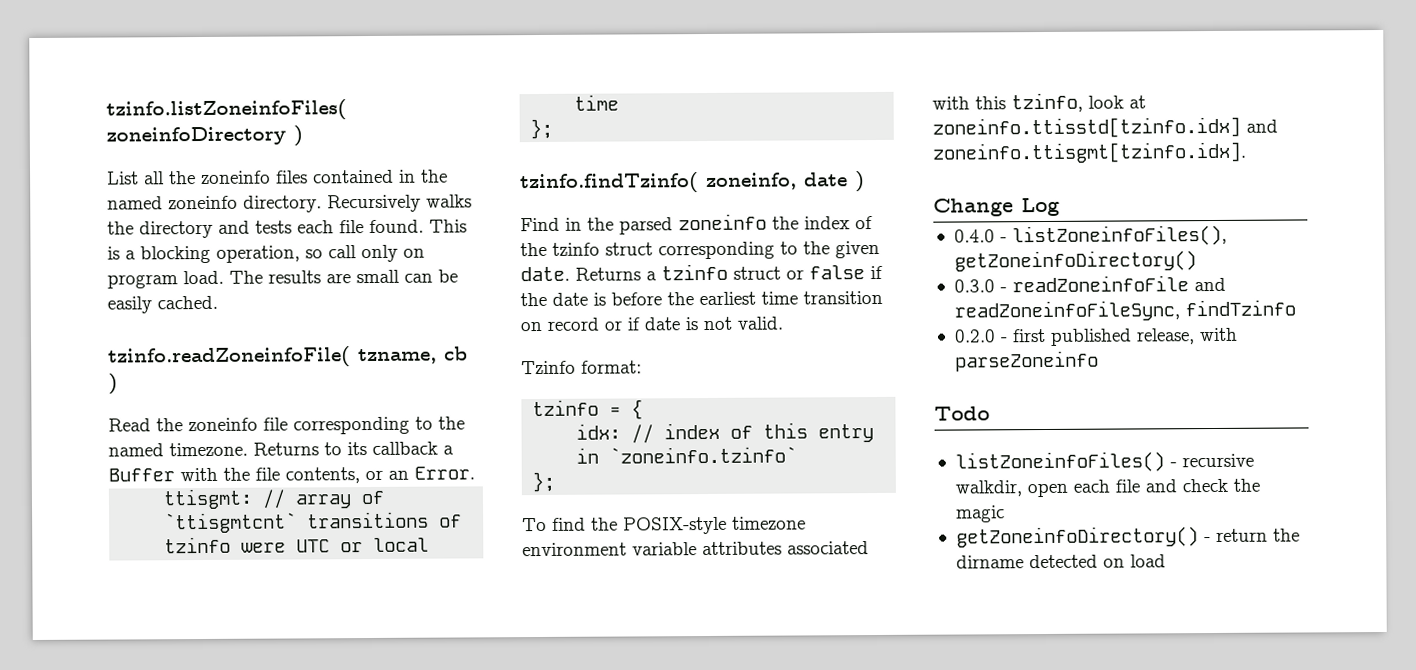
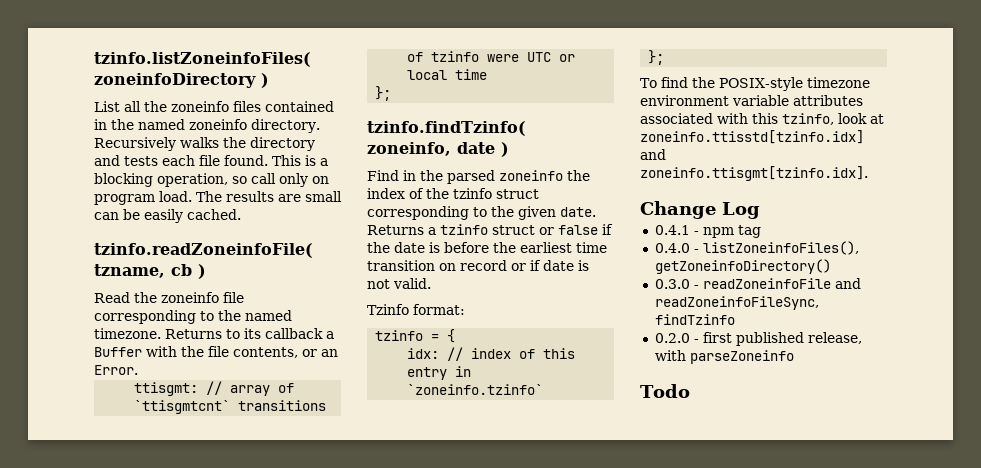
+ 0.4.1 - npm tag
- listZoneinfoFiles() - recursive walkdir, open each file and check the magic
- getZoneinfoDirectory() - return the dirname detected on load

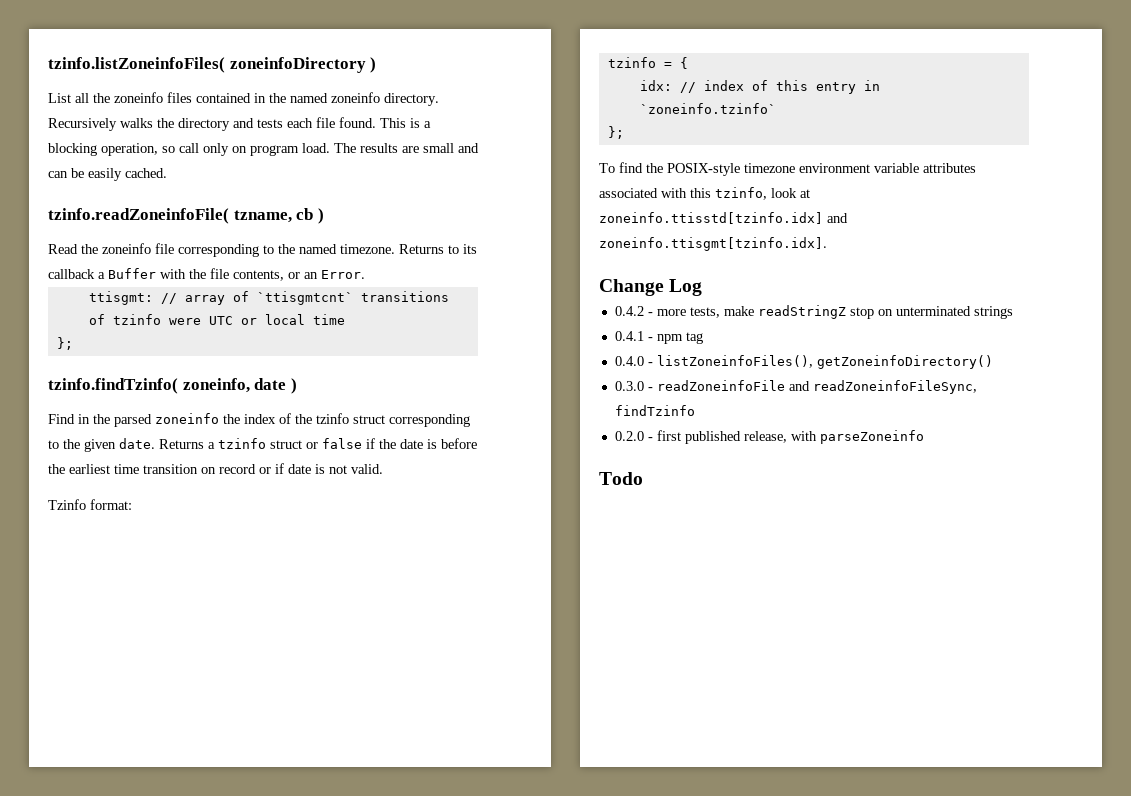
- The results are small can be easily cached.
+ The results are small and can be easily cached.
+ 0.4.2 - more tests, make readStringZ stop on unterminated strings

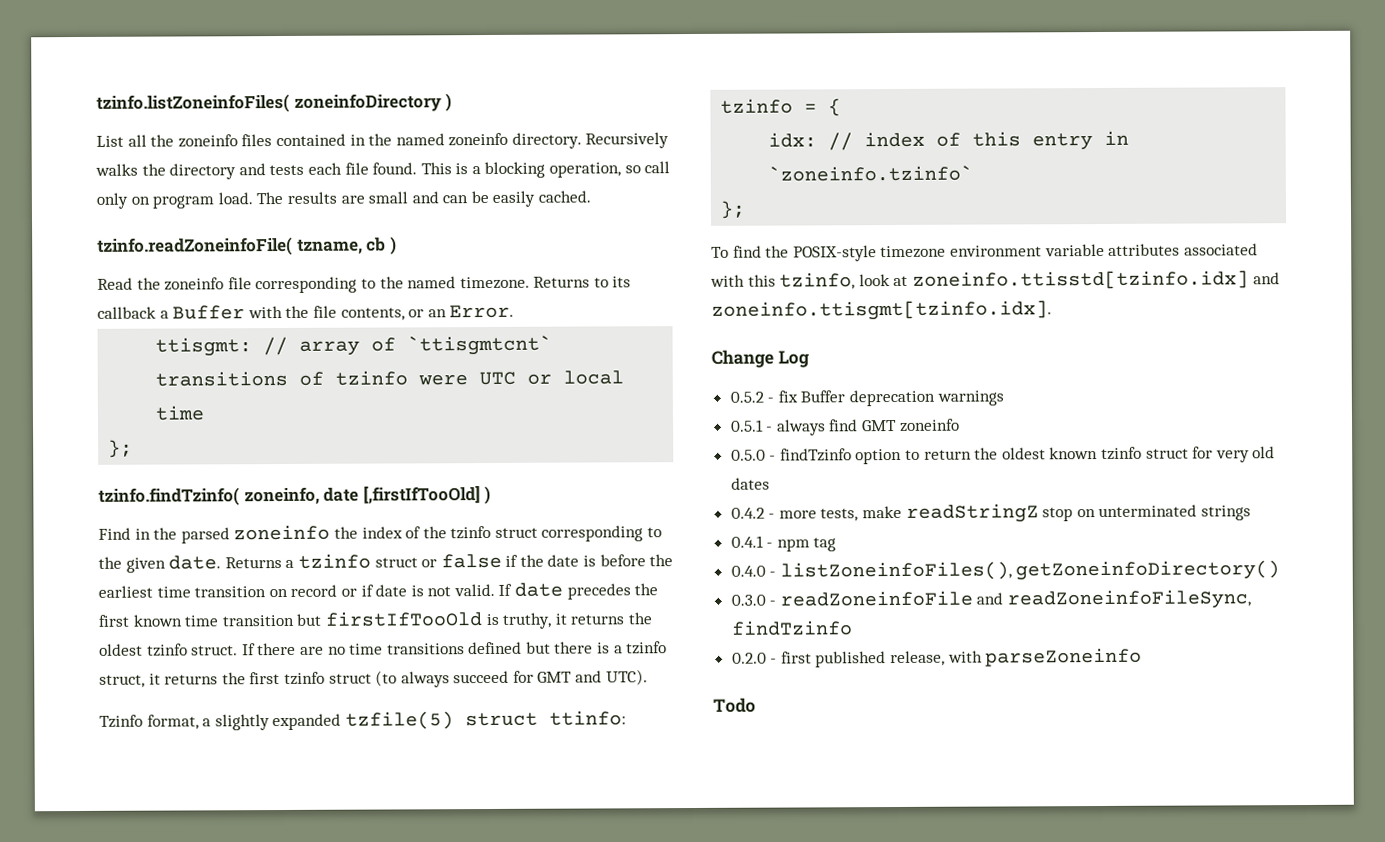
- tzinfo.findTzinfo( zoneinfo, date )
+ tzinfo.findTzinfo( zoneinfo, date [,firstIfTooOld] )
- Returns a tzinfo struct or false if the date is before the earliest time transition on record or if date is not valid.
- Tzinfo format:
+ Returns a tzinfo struct or false if the date is before the earliest time transition on record or if date is not valid. If date precedes the first known time transition but firstIfTooOld is truthy, it returns the oldest tzinfo struct. If there are no time transitions defined but there is a tzinfo struct, it returns the first tzinfo struct (to always succeed for GMT and UTC).
+ Tzinfo format, a slightly expanded tzfile(5) struct ttinfo:
+ 0.5.2 - fix Buffer deprecation warnings
+ 0.5.1 - always find GMT zoneinfo
+ 0.5.0 - findTzinfo option to return the oldest known tzinfo struct for very old dates

